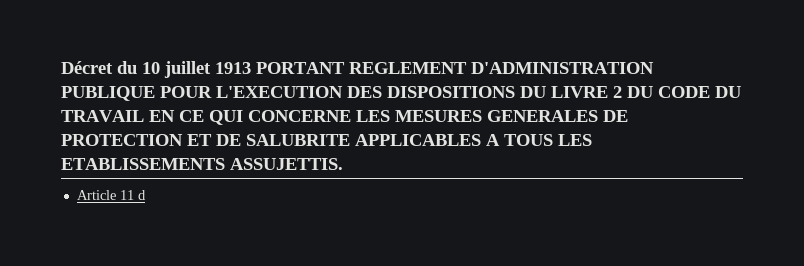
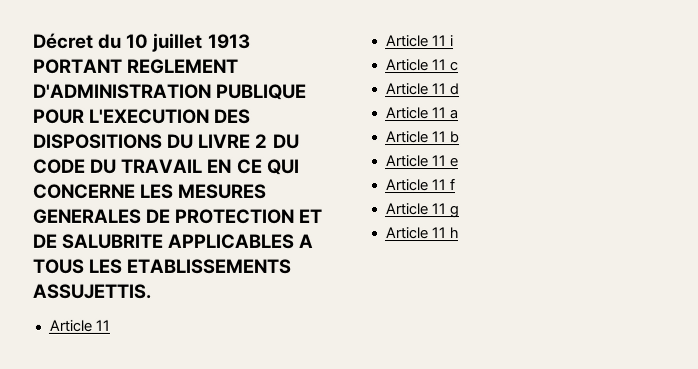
  Décret du 10 juillet 1913 PORTANT REGLEMENT D'ADMINISTRATION PUBLIQUE POUR L'EXECUTION DES DISPOSITIONS DU LIVRE 2 DU CODE DU TRAVAIL EN CE QUI CONCERNE LES MESURES GENERALES DE PROTECTION ET DE SALUBRITE APPLICABLES A TOUS LES ETABLISSEMENTS ASSUJETTIS.
+ Article 11
+ Article 11 i
+ Article 11 c
  Article 11 d
+ Article 11 a
+ Article 11 b
+ Article 11 e
+ Article 11 f
+ Article 11 g
+ Article 11 h

